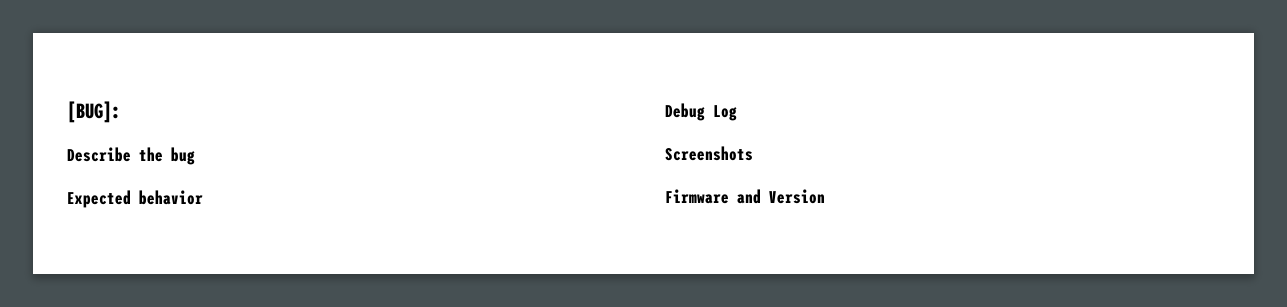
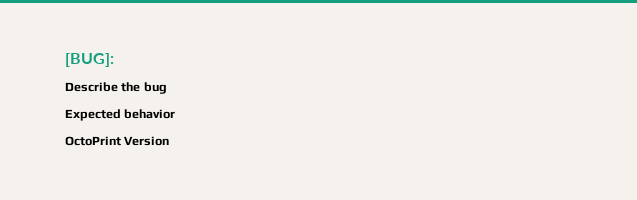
- Debug Log
- Screenshots
- Firmware and Version
+ OctoPrint Version

